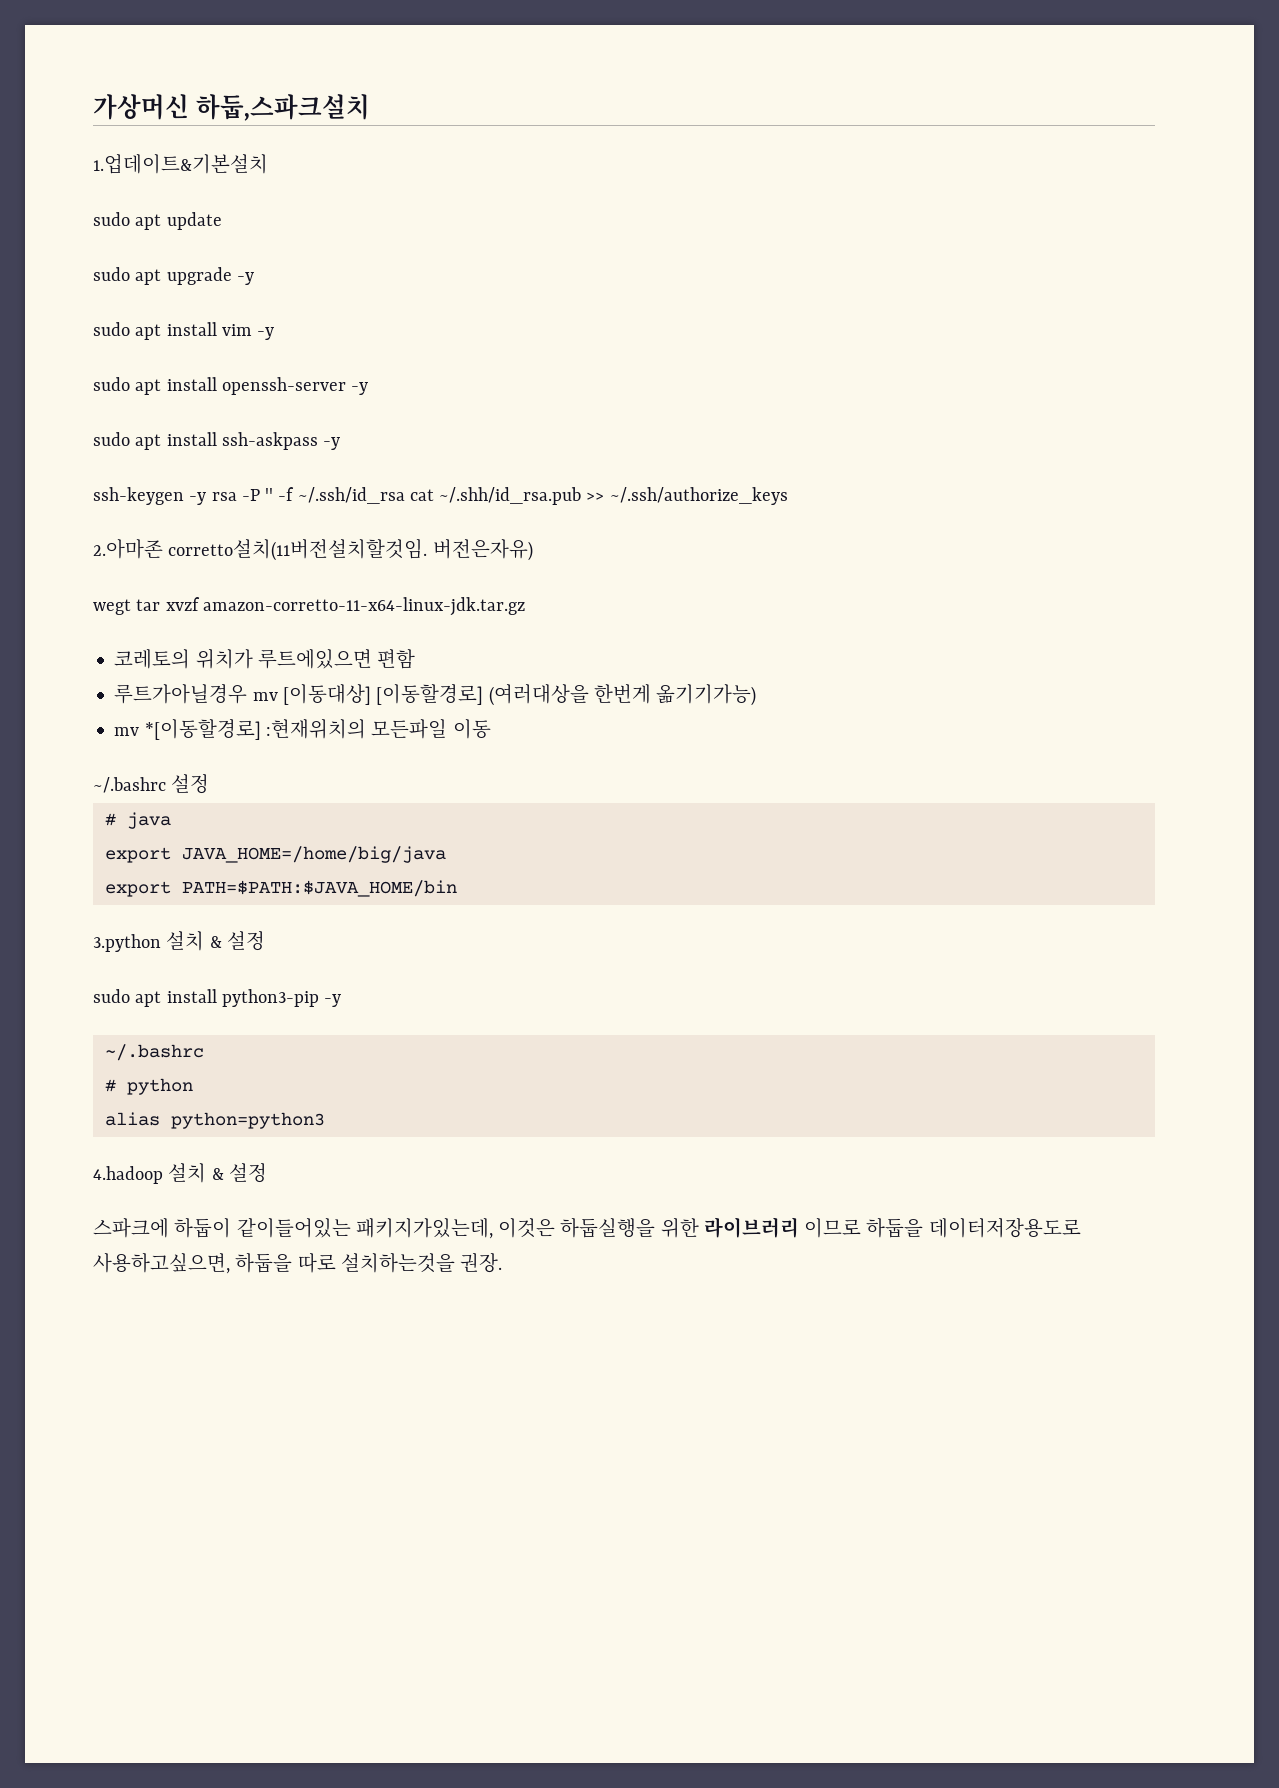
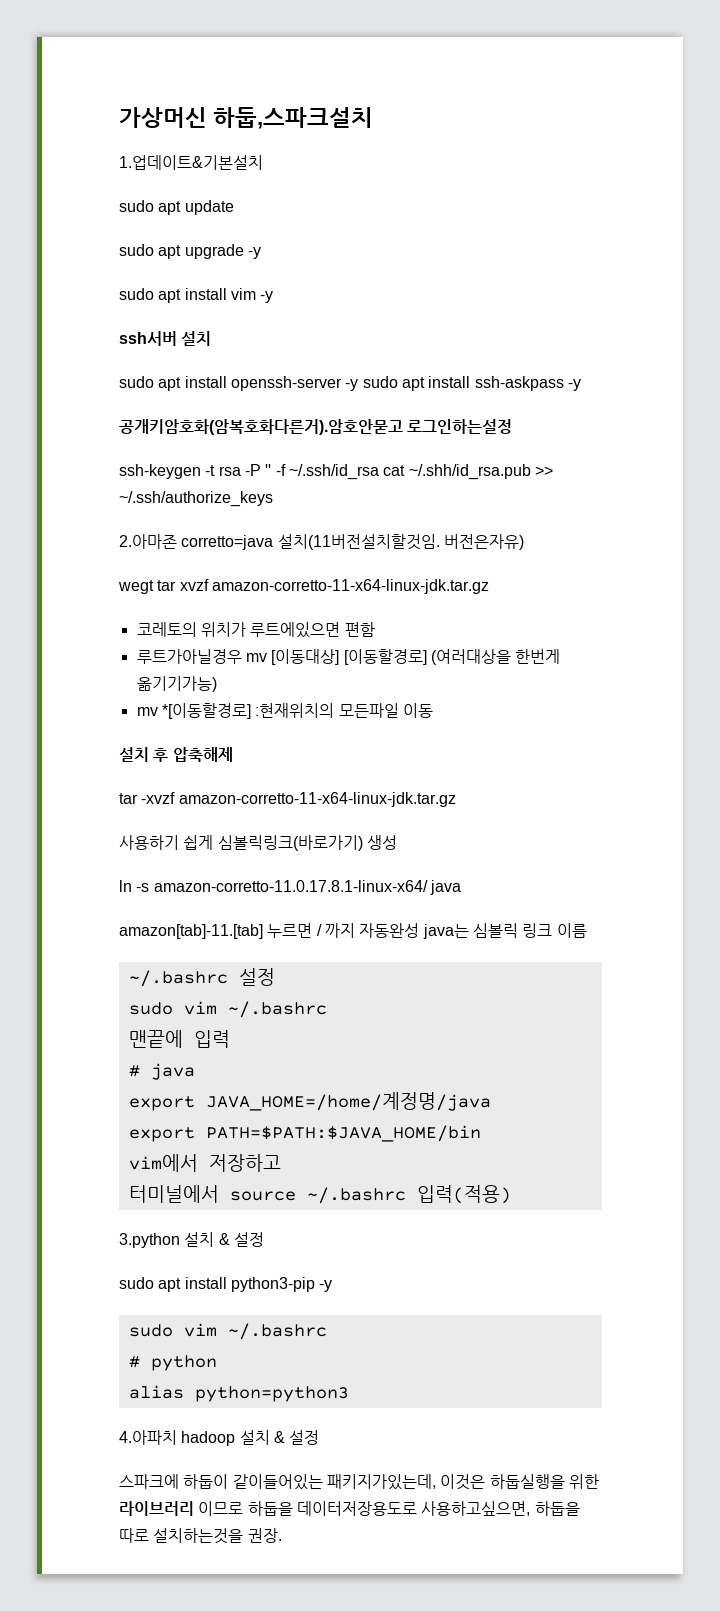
+ ssh서버 설치
- sudo apt install openssh-server -y
- sudo apt install ssh-askpass -y
+ sudo apt install openssh-server -y sudo apt install ssh-askpass -y
+ 공개키암호화(암복호화다른거).암호안묻고 로그인하는설정
- ssh-keygen -y rsa -P '' -f ~/.ssh/id_rsa cat ~/.shh/id_rsa.pub >> ~/.ssh/authorize_keys
+ ssh-keygen -t rsa -P '' -f ~/.ssh/id_rsa cat ~/.shh/id_rsa.pub >> ~/.ssh/authorize_keys
- 2.아마존 corretto설치(11버전설치할것임.
+ 2.아마존 corretto=java 설치(11버전설치할것임.
+ 설치 후 압축해제
+ tar -xvzf amazon-corretto-11-x64-linux-jdk.tar.gz
+ 사용하기 쉽게 심볼릭링크(바로가기) 생성
+ ln -s amazon-corretto-11.0.17.8.1-linux-x64/ java
+ amazon[tab]-11.[tab] 누르면 / 까지 자동완성 java는 심볼릭 링크 이름
  ~/.bashrc 설정
+ sudo vim ~/.bashrc
+ 맨끝에 입력
- export JAVA_HOME=/home/big/java
+ export JAVA_HOME=/home/계정명/java
+ vim에서 저장하고
+ 터미널에서 source ~/.bashrc 입력(적용)
  sudo apt install python3-pip -y
- ~/.bashrc
+ sudo vim ~/.bashrc
- 4.hadoop 설치 & 설정
+ 4.아파치 hadoop 설치 & 설정

